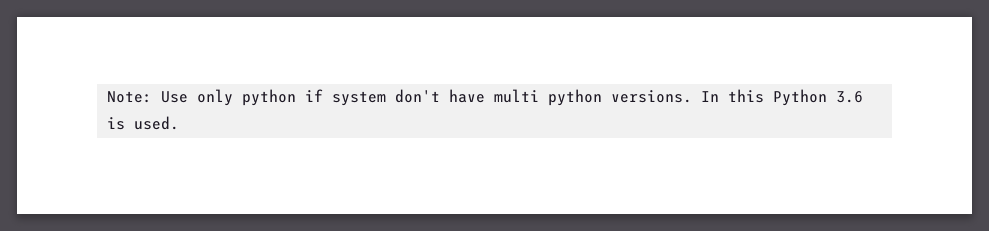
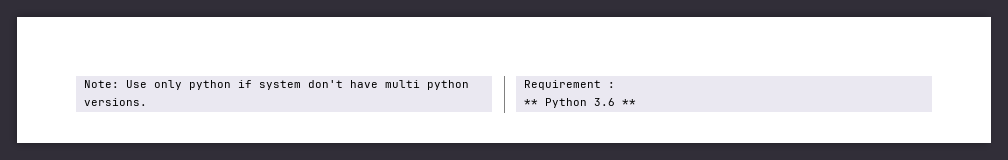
- Note: Use only python if system don't have multi python versions. In this Python 3.6 is used.
+ Note: Use only python if system don't have multi python versions.
+ Requirement :
+ ** Python 3.6 **

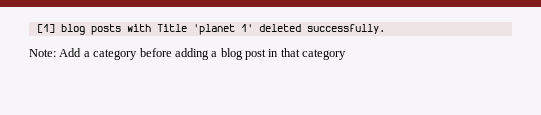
- Note: Use only python if system don't have multi python versions.
- Requirement :
- ** Python 3.6 **
+ [1] blog posts with Title 'planet 1' deleted successfully.
+ Note: Add a category before adding a blog post in that category

